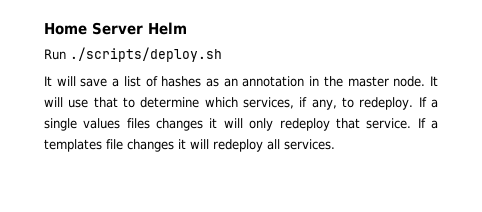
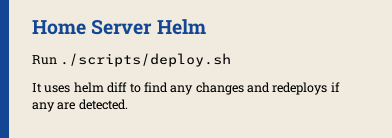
- It will save a list of hashes as an annotation in the master node. It will use that to determine which services, if any, to redeploy. If a single values files changes it will only redeploy that service. If a templates file changes it will redeploy all services.
+ It uses helm diff to find any changes and redeploys if any are detected.

